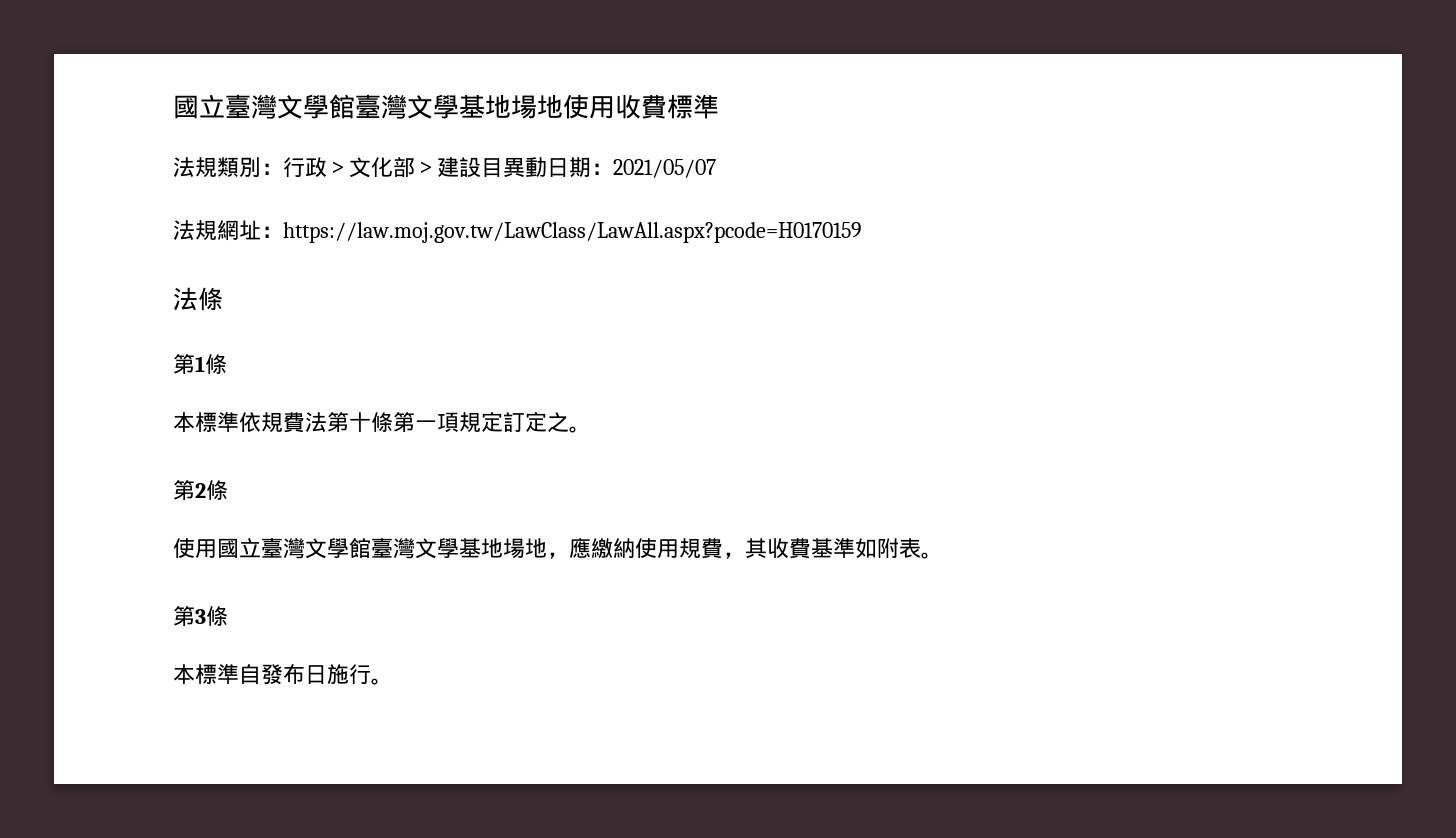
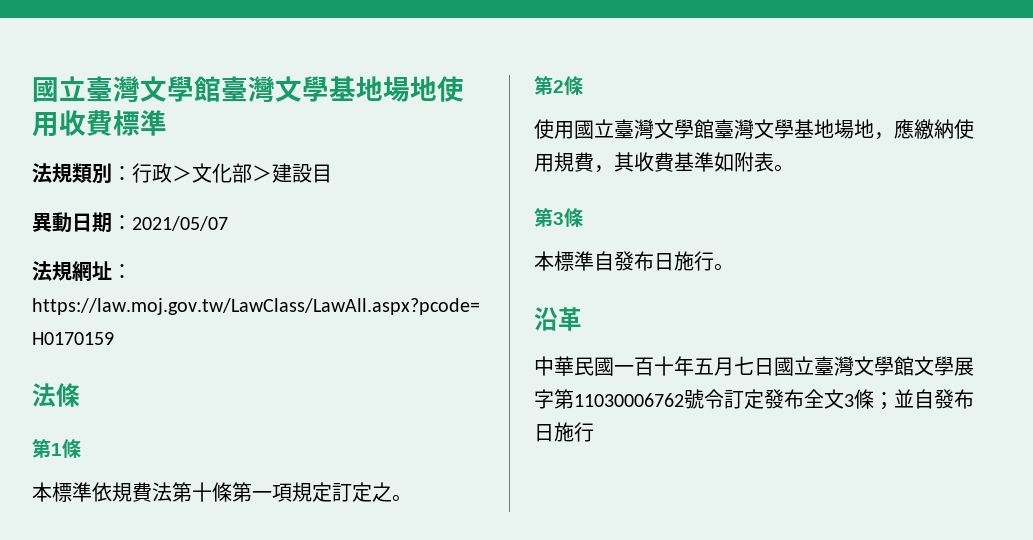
- 法規類別：行政＞文化部＞建設目異動日期：2021/05/07
+ 法規類別：行政＞文化部＞建設目
+ 異動日期：2021/05/07
+ 沿革
+ 中華民國一百十年五月七日國立臺灣文學館文學展字第11030006762號令訂定發布全文3條；並自發布日施行

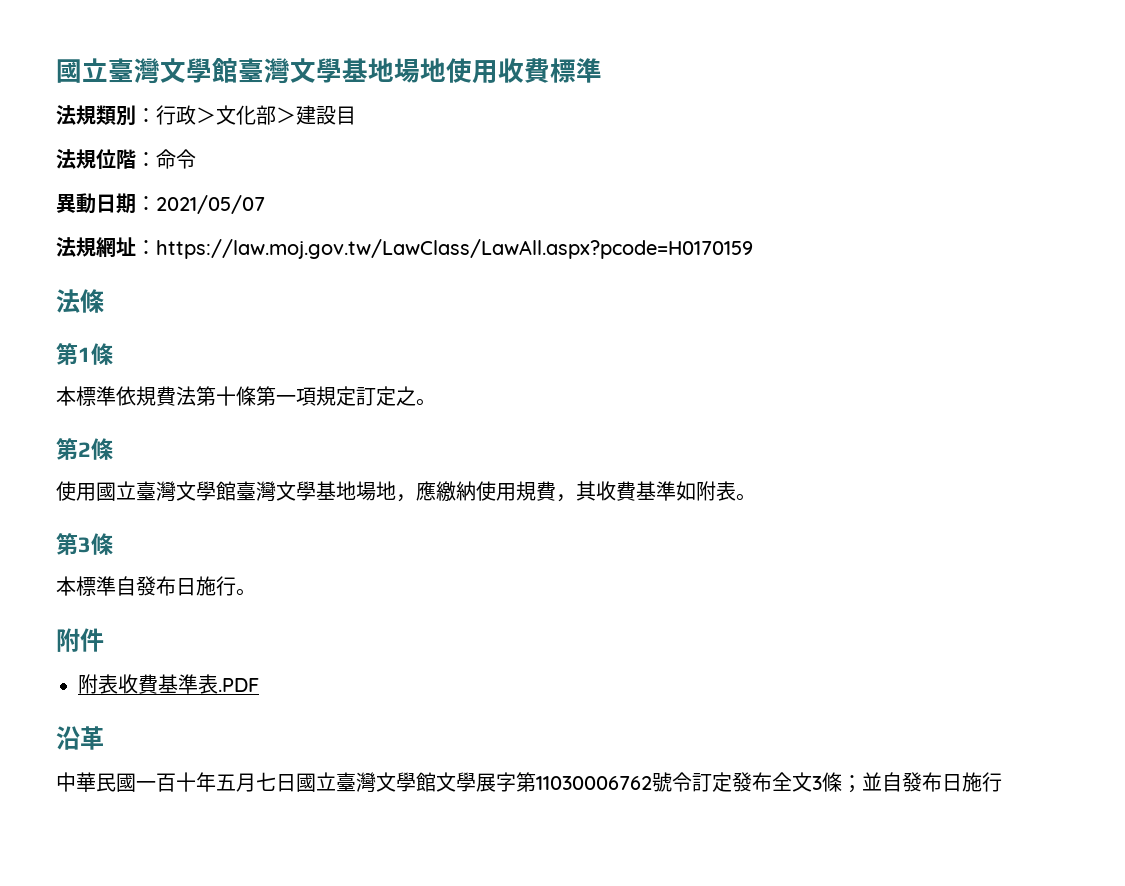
+ 法規位階：命令
+ 附件
+ 附表收費基準表.PDF

